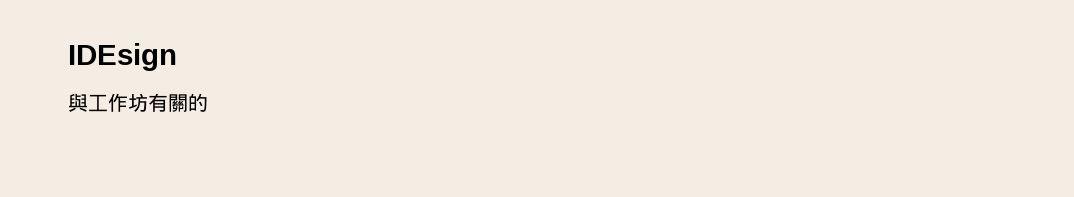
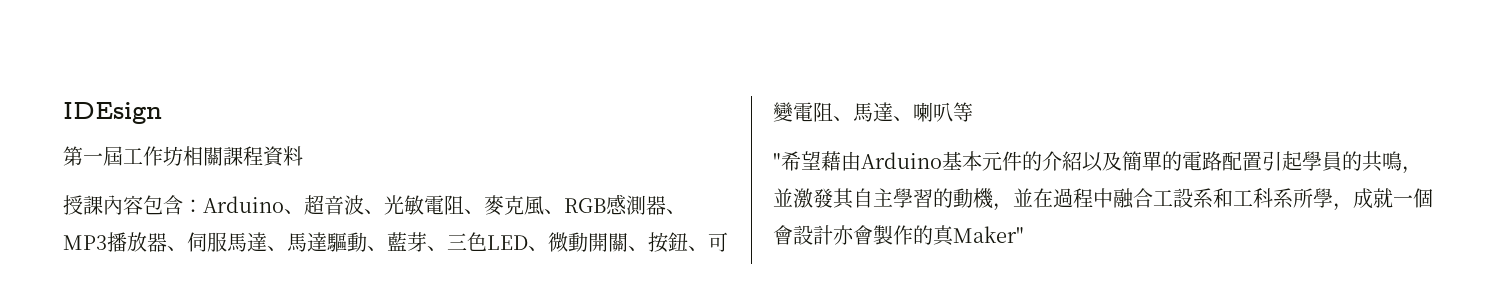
- 與工作坊有關的
+ 第一屆工作坊相關課程資料
+ 授課內容包含：Arduino、超音波、光敏電阻、麥克風、RGB感測器、MP3播放器、伺服馬達、馬達驅動、藍芽、三色LED、微動開關、按鈕、可變電阻、馬達、喇叭等
+ "希望藉由Arduino基本元件的介紹以及簡單的電路配置引起學員的共鳴，並激發其自主學習的動機，並在過程中融合工設系和工科系所學，成就一個會設計亦會製作的真Maker"

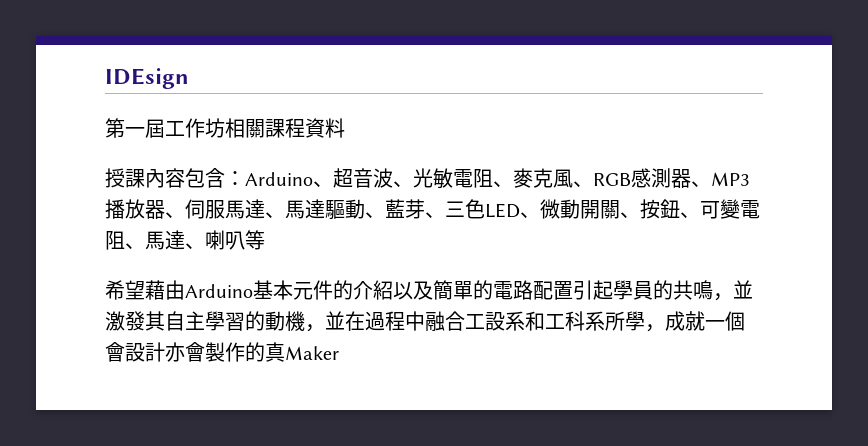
- "希望藉由Arduino基本元件的介紹以及簡單的電路配置引起學員的共鳴，並激發其自主學習的動機，並在過程中融合工設系和工科系所學，成就一個會設計亦會製作的真Maker"
+ 希望藉由Arduino基本元件的介紹以及簡單的電路配置引起學員的共鳴，並激發其自主學習的動機，並在過程中融合工設系和工科系所學，成就一個會設計亦會製作的真Maker

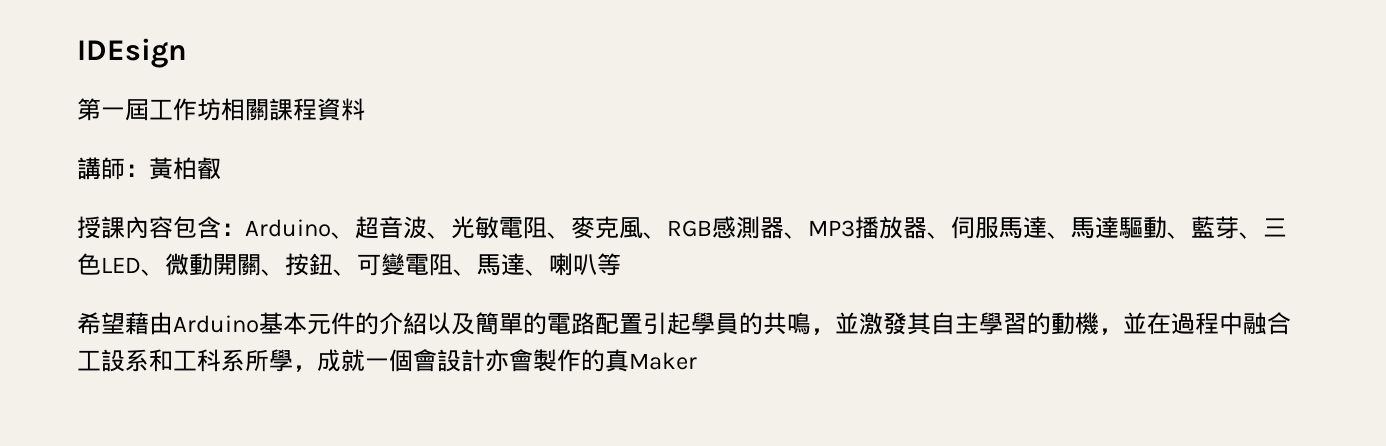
+ 講師：黃柏叡

